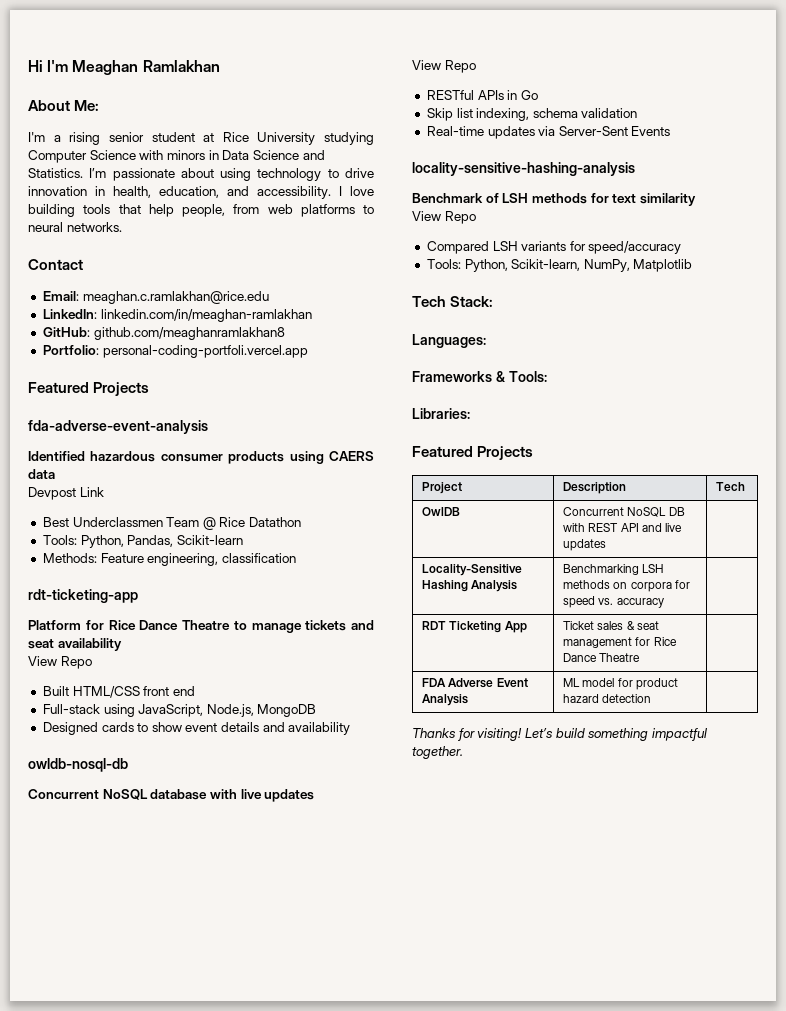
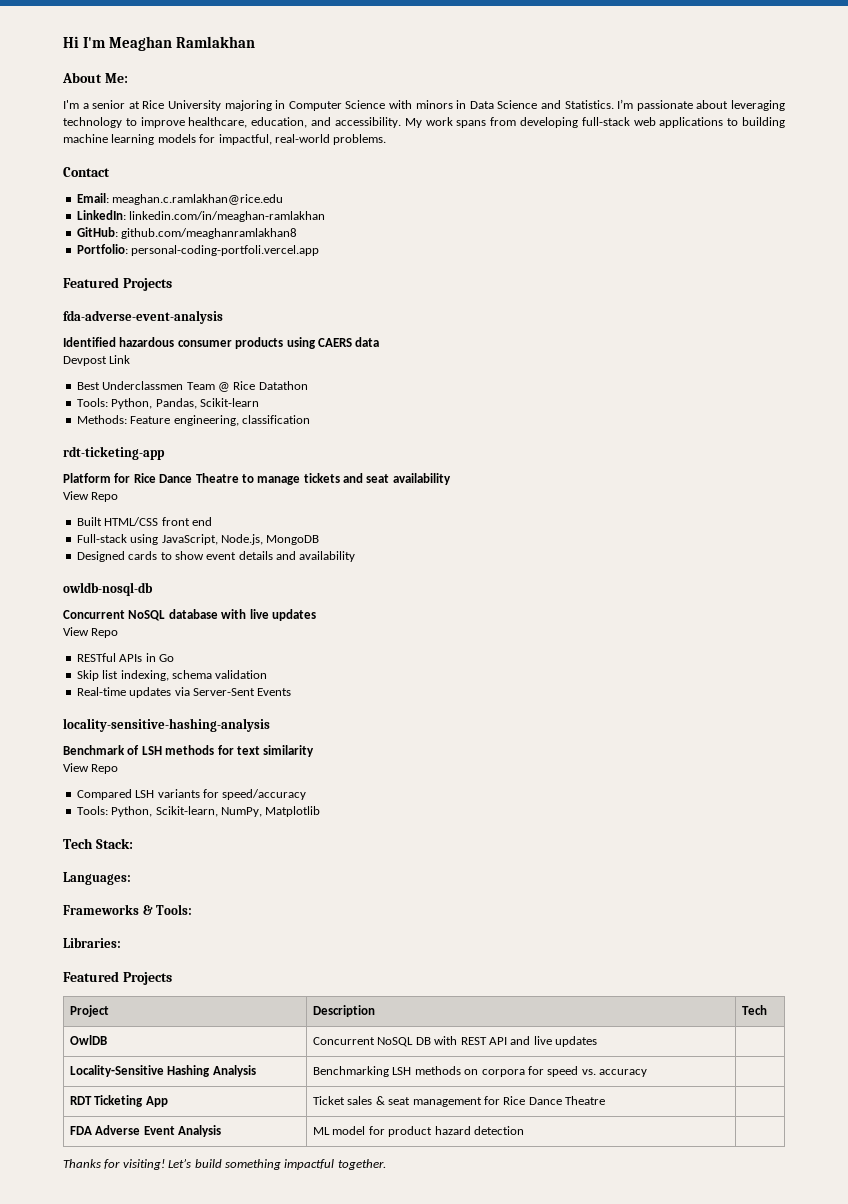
- I'm a rising senior student at Rice University studying Computer Science with minors in Data Science and Statistics.
+ I'm a senior at Rice University majoring in Computer Science with minors in Data Science and Statistics.
- I’m passionate about using technology to drive innovation in health, education, and accessibility. I love building tools that help people, from web platforms to neural networks.
+ I’m passionate about leveraging technology to improve healthcare, education, and accessibility. My work spans from developing full-stack web applications to building machine learning models for impactful, real-world problems.

